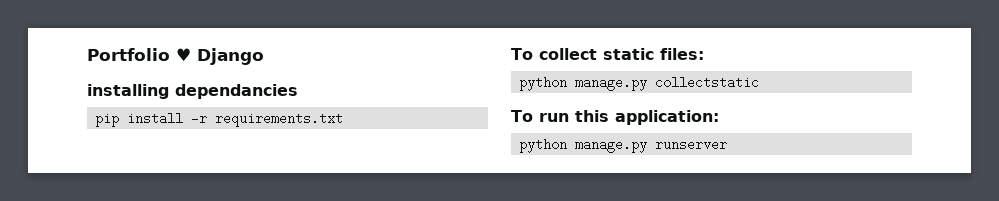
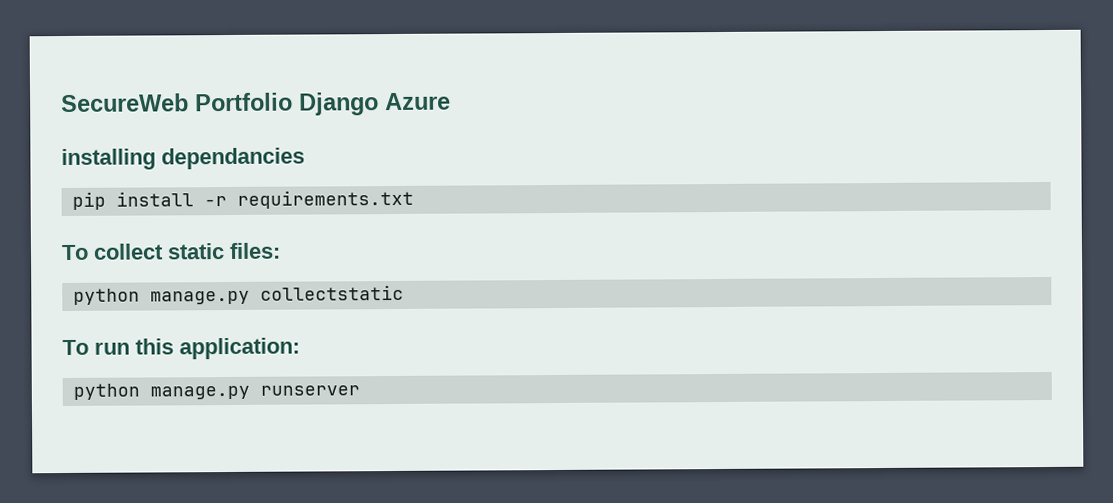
- Portfolio ♥ Django
+ SecureWeb Portfolio Django Azure

